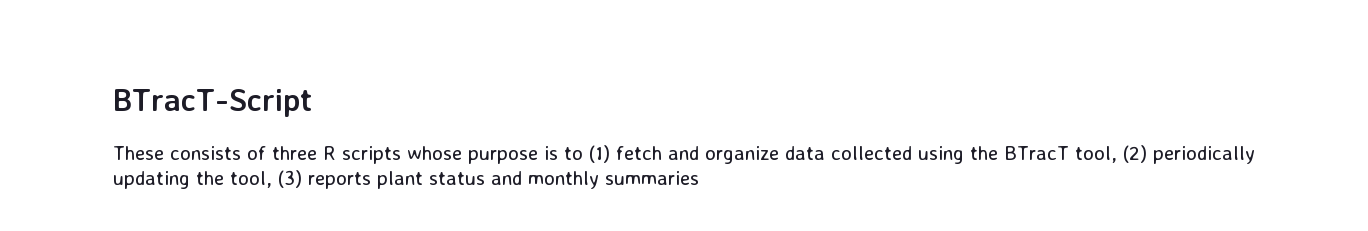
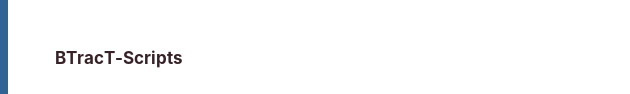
- BTracT-Script
- These consists of three R scripts whose purpose is to (1) fetch and organize data collected using the BTracT tool, (2) periodically updating the tool, (3) reports plant status and monthly summaries
+ BTracT-Scripts

